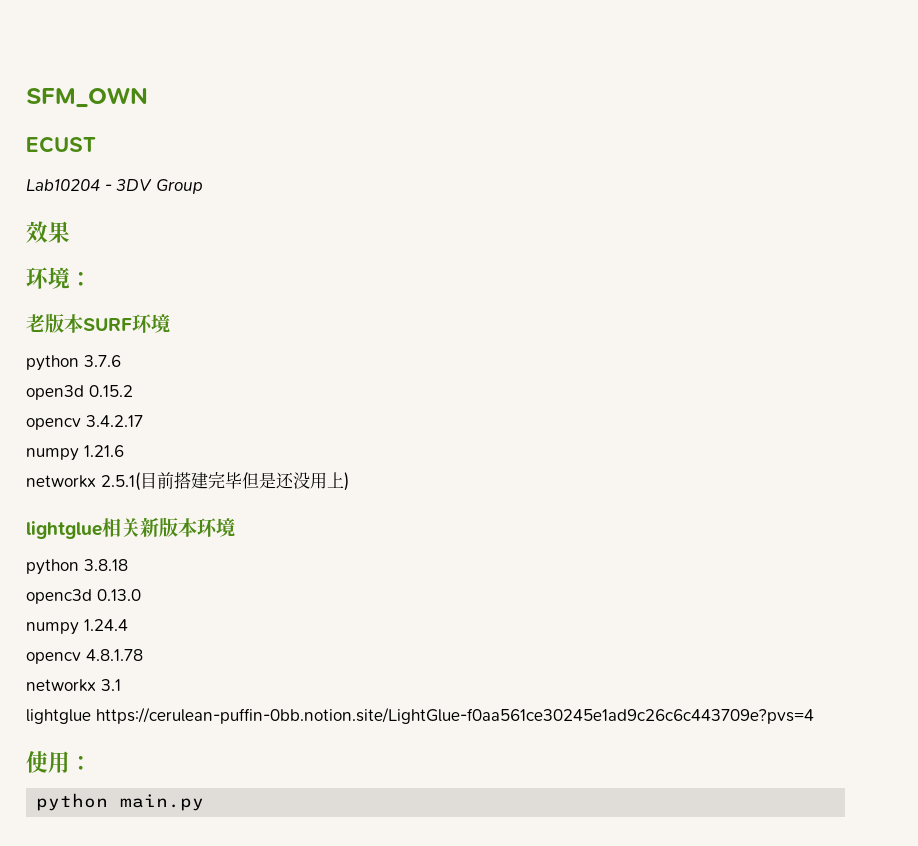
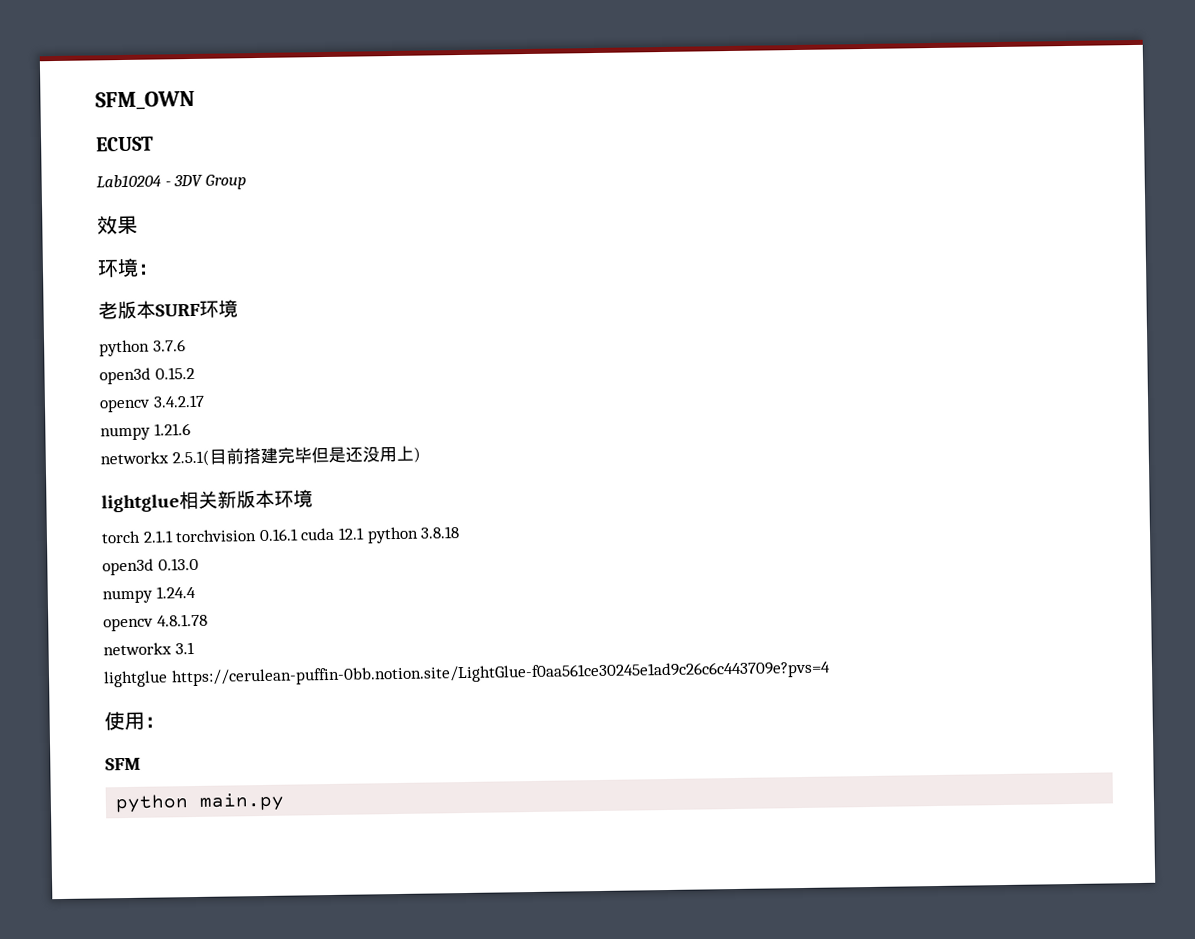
- python 3.8.18
+ torch 2.1.1 torchvision 0.16.1 cuda 12.1 python 3.8.18
- openc3d 0.13.0
+ open3d 0.13.0
+ SFM

